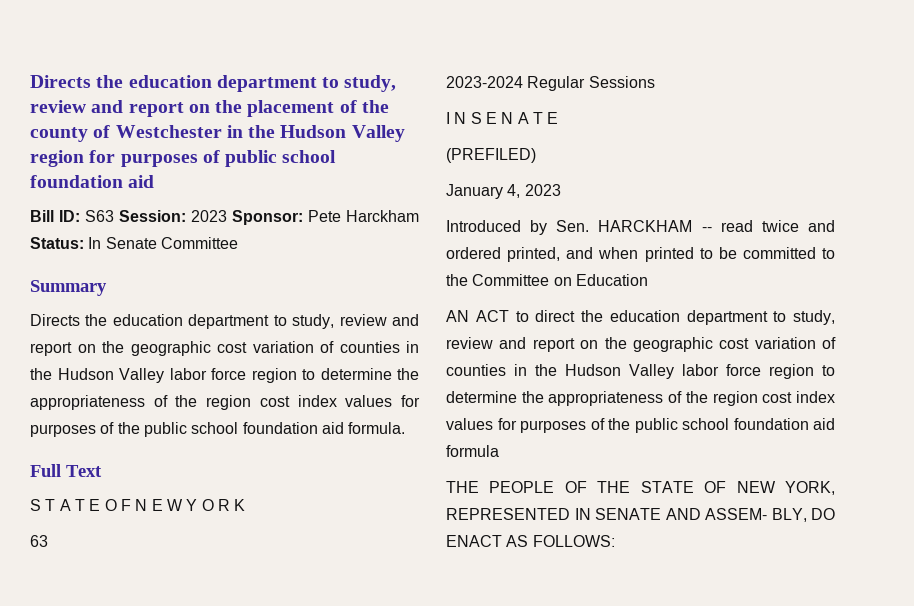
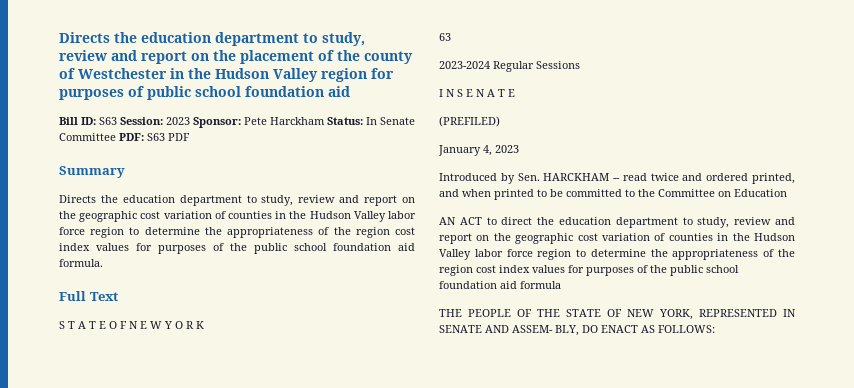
- Bill ID: S63 Session: 2023 Sponsor: Pete Harckham Status: In Senate Committee
+ Bill ID: S63 Session: 2023 Sponsor: Pete Harckham Status: In Senate Committee PDF: S63 PDF

